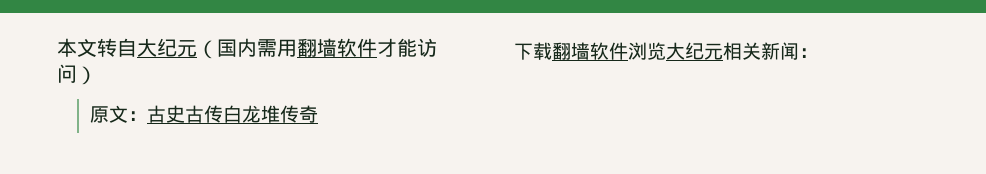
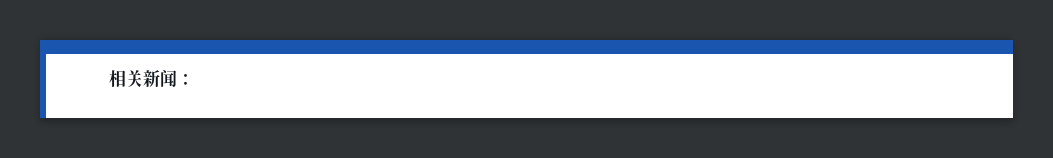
- 本文转自大纪元（国内需用翻墙软件才能访问）
- 原文：古史古传白龙堆传奇
- 下载翻墙软件浏览大纪元相关新闻：
+ 相关新闻：

